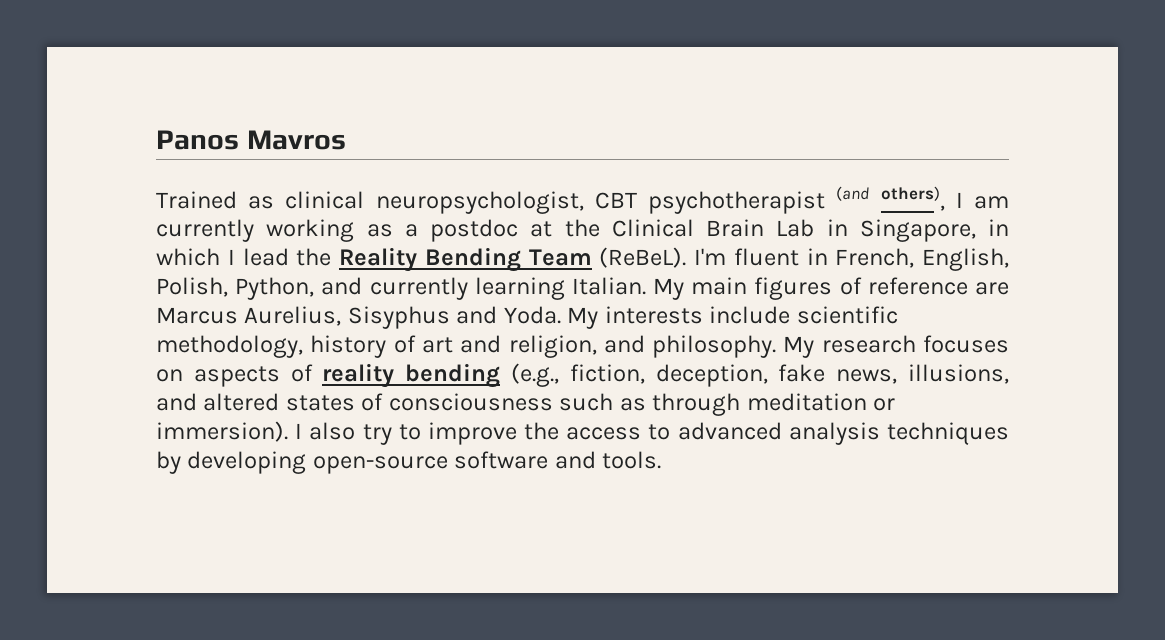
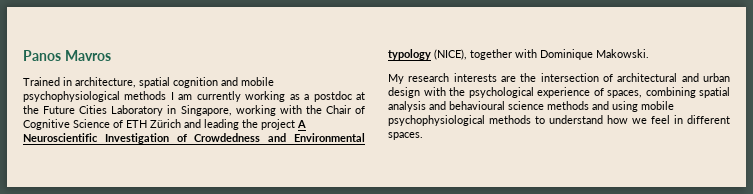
- Trained as clinical neuropsychologist, CBT psychotherapist (and others), I am currently working as a postdoc at the Clinical Brain Lab in Singapore, in which I lead the Reality Bending Team (ReBeL). I'm fluent in French, English, Polish, Python, and currently learning Italian. My main figures of reference are Marcus Aurelius, Sisyphus and Yoda. My interests include scientific methodology, history of art and religion, and philosophy. My research focuses on aspects of reality bending (e.g., fiction, deception, fake news, illusions, and altered states of consciousness such as through meditation or immersion). I also try to improve the access to advanced analysis techniques by developing open-source software and tools.
+ Trained in architecture, spatial cognition and mobile psychophysiological methods I am currently working as a postdoc at the Future Cities Laboratory in Singapore, working with the Chair of Cognitive Science of ETH Zürich and leading the project A Neuroscientific Investigation of Crowdedness and Environmental typology (NICE), together with Dominique Makowski.
+ My research interests are the intersection of architectural and urban design with the psychological experience of spaces, combining spatial analysis and behavioural science methods and using mobile psychophysiological methods to understand how we feel in different spaces.

